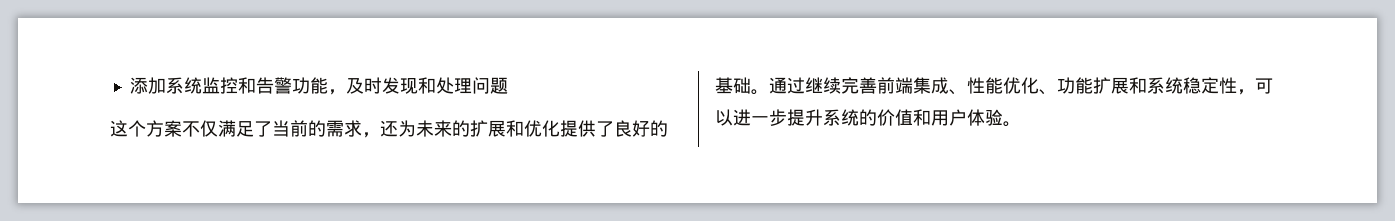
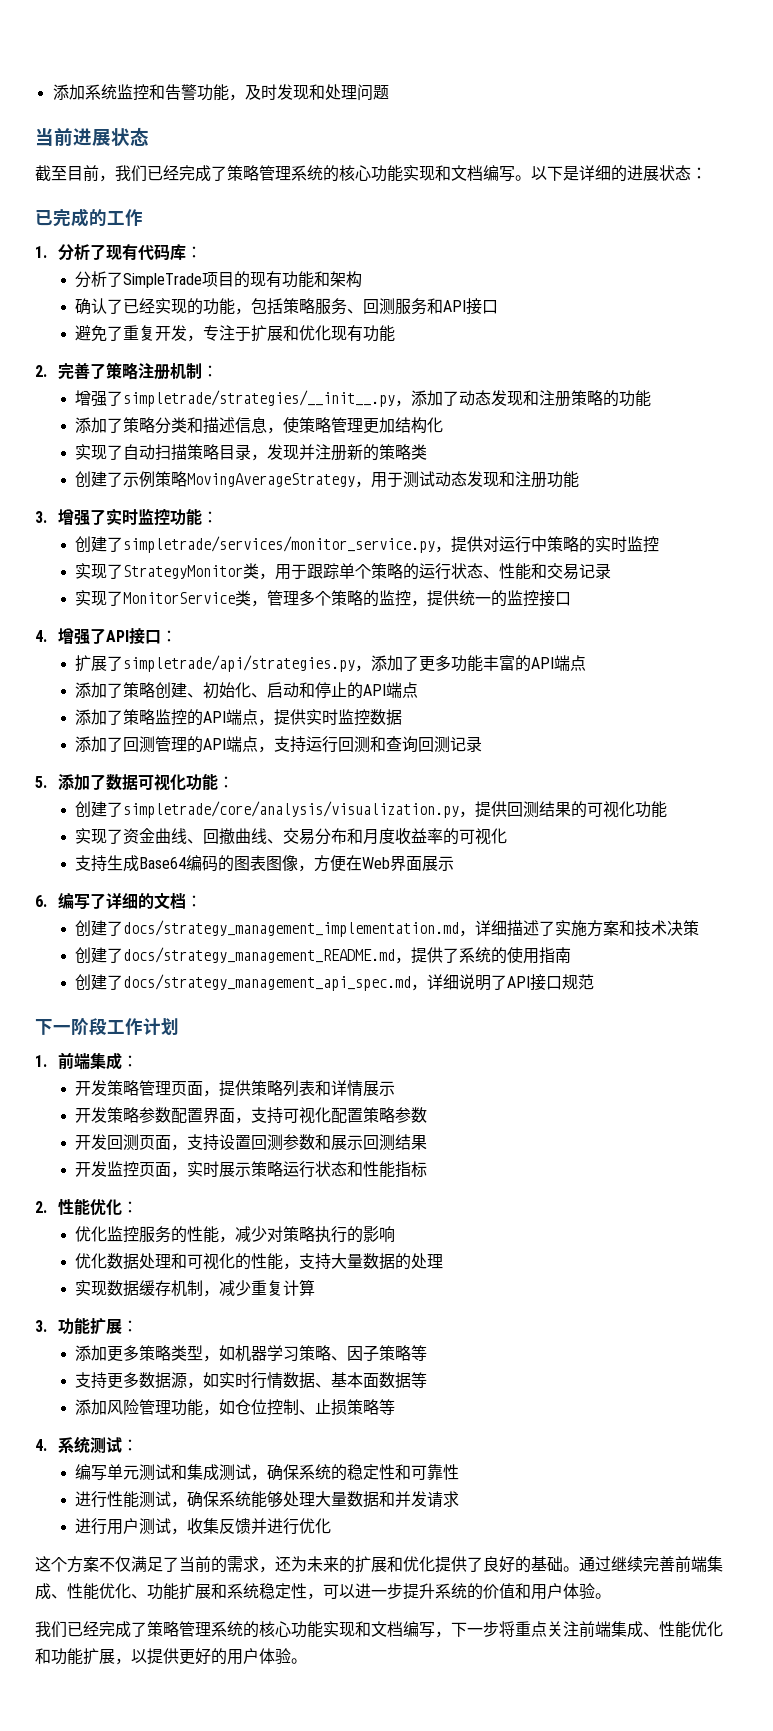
+ 当前进展状态
+ 截至目前，我们已经完成了策略管理系统的核心功能实现和文档编写。以下是详细的进展状态：
+ 已完成的工作
+ 1.分析了现有代码库：
+ 分析了SimpleTrade项目的现有功能和架构
+ 确认了已经实现的功能，包括策略服务、回测服务和API接口
+ 避免了重复开发，专注于扩展和优化现有功能
+ 2.完善了策略注册机制：
+ 增强了simpletrade/strategies/__init__.py，添加了动态发现和注册策略的功能
+ 添加了策略分类和描述信息，使策略管理更加结构化
+ 实现了自动扫描策略目录，发现并注册新的策略类
+ 创建了示例策略MovingAverageStrategy，用于测试动态发现和注册功能
+ 3.增强了实时监控功能：
+ 创建了simpletrade/services/monitor_service.py，提供对运行中策略的实时监控
+ 实现了StrategyMonitor类，用于跟踪单个策略的运行状态、性能和交易记录
+ 实现了MonitorService类，管理多个策略的监控，提供统一的监控接口
+ 4.增强了API接口：
+ 扩展了simpletrade/api/strategies.py，添加了更多功能丰富的API端点
+ 添加了策略创建、初始化、启动和停止的API端点
+ 添加了策略监控的API端点，提供实时监控数据
+ 添加了回测管理的API端点，支持运行回测和查询回测记录
+ 5.添加了数据可视化功能：
+ 创建了simpletrade/core/analysis/visualization.py，提供回测结果的可视化功能
+ 实现了资金曲线、回撤曲线、交易分布和月度收益率的可视化
+ 支持生成Base64编码的图表图像，方便在Web界面展示
+ 6.编写了详细的文档：
+ 创建了docs/strategy_management_implementation.md，详细描述了实施方案和技术决策
+ 创建了docs/strategy_management_README.md，提供了系统的使用指南
+ 创建了docs/strategy_management_api_spec.md，详细说明了API接口规范
+ 下一阶段工作计划
+ 1.前端集成：
+ 开发策略管理页面，提供策略列表和详情展示
+ 开发策略参数配置界面，支持可视化配置策略参数
+ 开发回测页面，支持设置回测参数和展示回测结果
+ 开发监控页面，实时展示策略运行状态和性能指标
+ 2.性能优化：
+ 优化监控服务的性能，减少对策略执行的影响
+ 优化数据处理和可视化的性能，支持大量数据的处理
+ 实现数据缓存机制，减少重复计算
+ 3.功能扩展：
+ 添加更多策略类型，如机器学习策略、因子策略等
+ 支持更多数据源，如实时行情数据、基本面数据等
+ 添加风险管理功能，如仓位控制、止损策略等
+ 4.系统测试：
+ 编写单元测试和集成测试，确保系统的稳定性和可靠性
+ 进行性能测试，确保系统能够处理大量数据和并发请求
+ 进行用户测试，收集反馈并进行优化
+ 我们已经完成了策略管理系统的核心功能实现和文档编写，下一步将重点关注前端集成、性能优化和功能扩展，以提供更好的用户体验。

